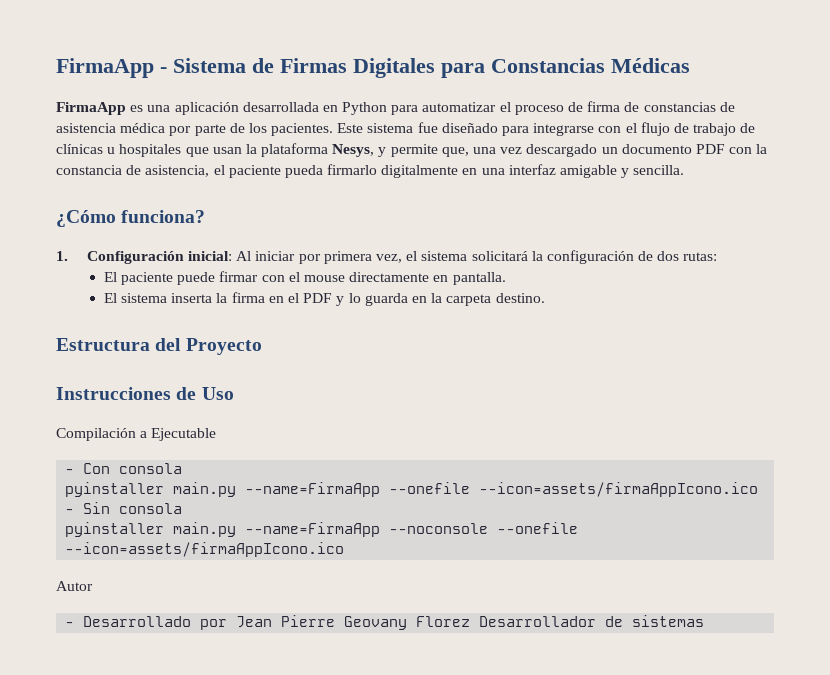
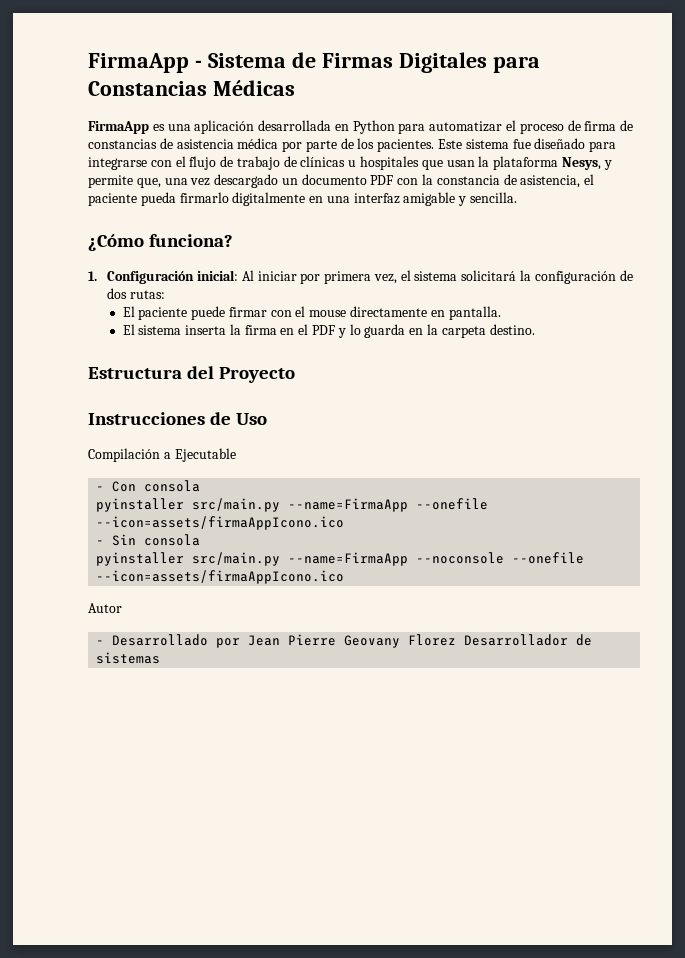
- pyinstaller main.py --name=FirmaApp --onefile --icon=assets/firmaAppIcono.ico
+ pyinstaller src/main.py --name=FirmaApp --onefile --icon=assets/firmaAppIcono.ico
- pyinstaller main.py --name=FirmaApp --noconsole --onefile --icon=assets/firmaAppIcono.ico
+ pyinstaller src/main.py --name=FirmaApp --noconsole --onefile --icon=assets/firmaAppIcono.ico

